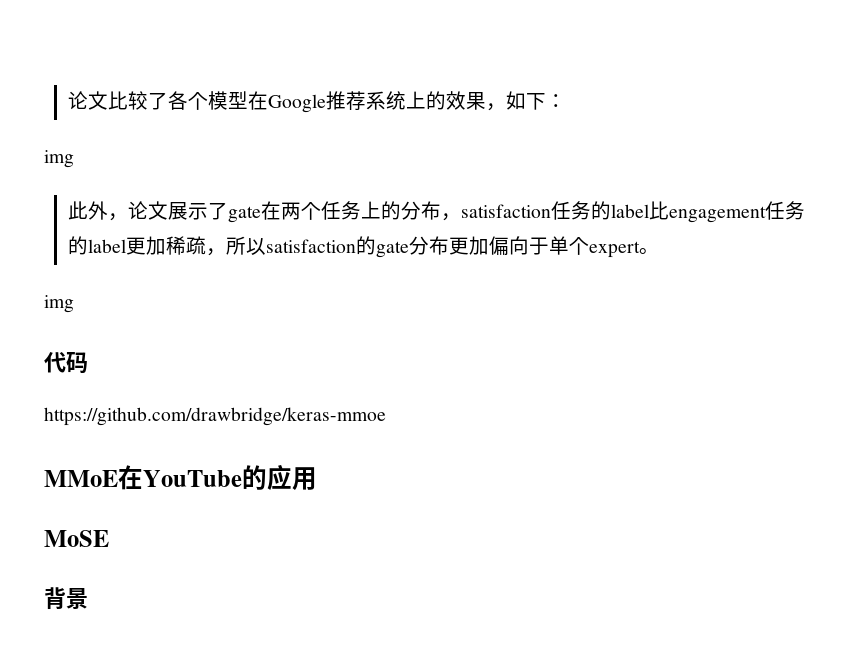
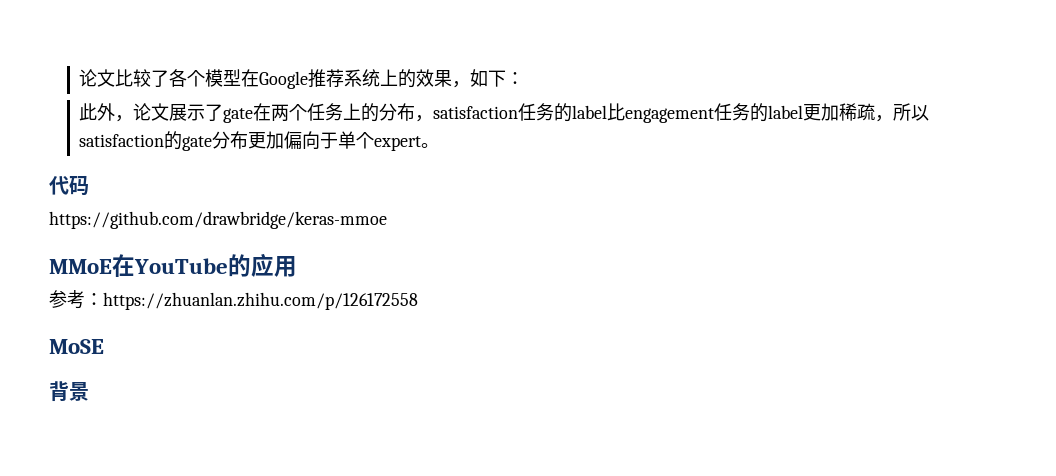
  论文比较了各个模型在Google推荐系统上的效果，如下：
- img
  此外，论文展示了gate在两个任务上的分布，satisfaction任务的label比engagement任务的label更加稀疏，所以satisfaction的gate分布更加偏向于单个expert。
- img
+ 参考：https://zhuanlan.zhihu.com/p/126172558

